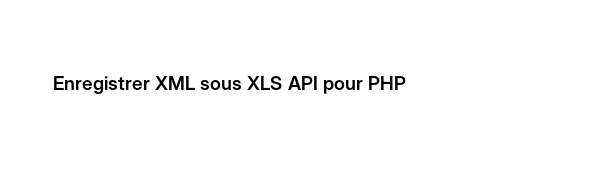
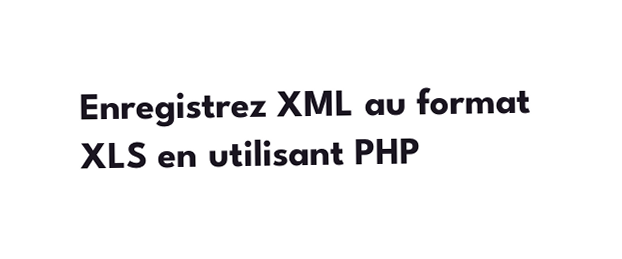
- Enregistrer XML sous XLS API pour PHP
+ Enregistrez XML au format XLS en utilisant PHP

